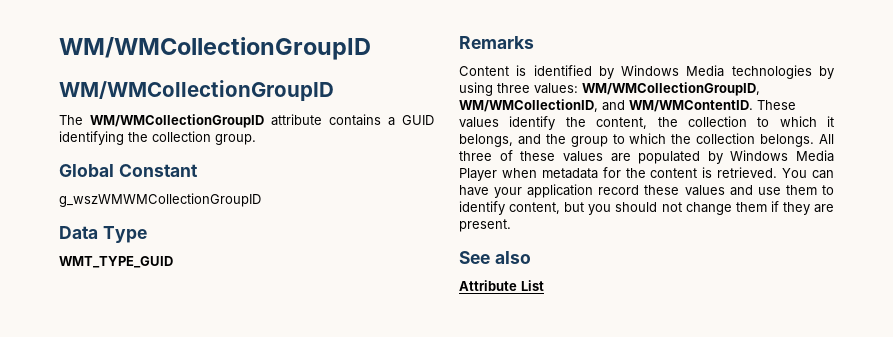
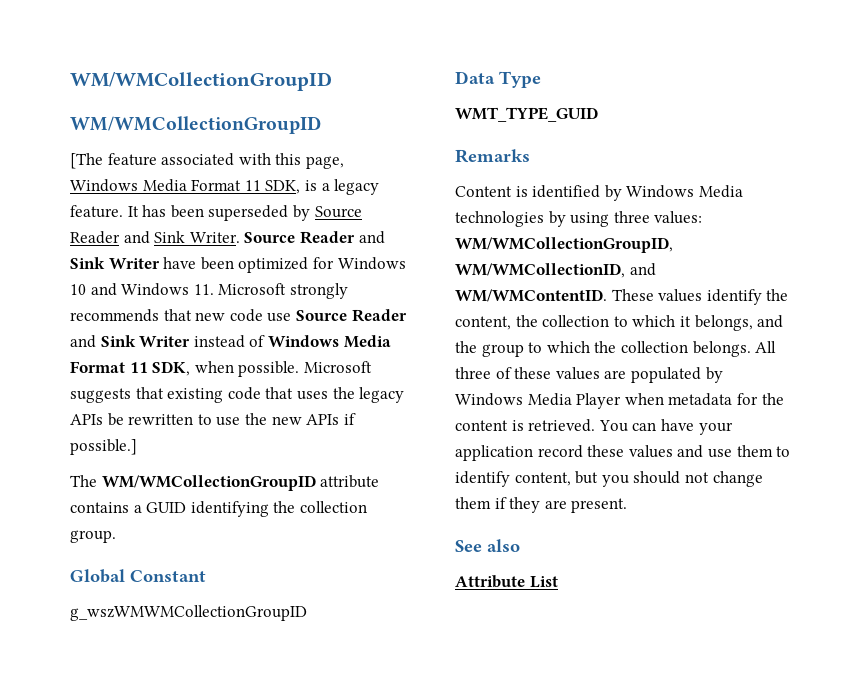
+ [The feature associated with this page, Windows Media Format 11 SDK, is a legacy feature. It has been superseded by Source Reader and Sink Writer. Source Reader and Sink Writer have been optimized for Windows 10 and Windows 11. Microsoft strongly recommends that new code use Source Reader and Sink Writer instead of Windows Media Format 11 SDK, when possible. Microsoft suggests that existing code that uses the legacy APIs be rewritten to use the new APIs if possible.]

